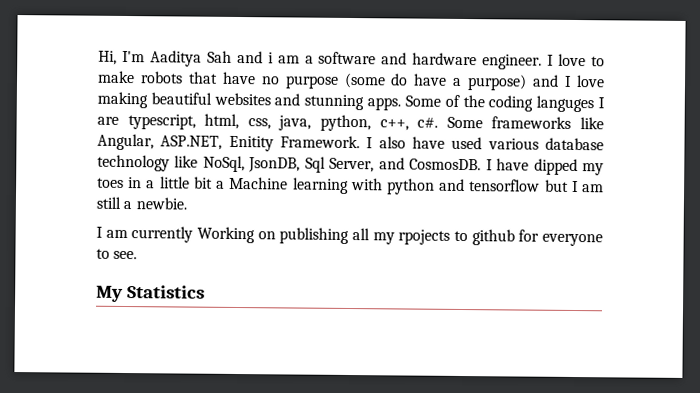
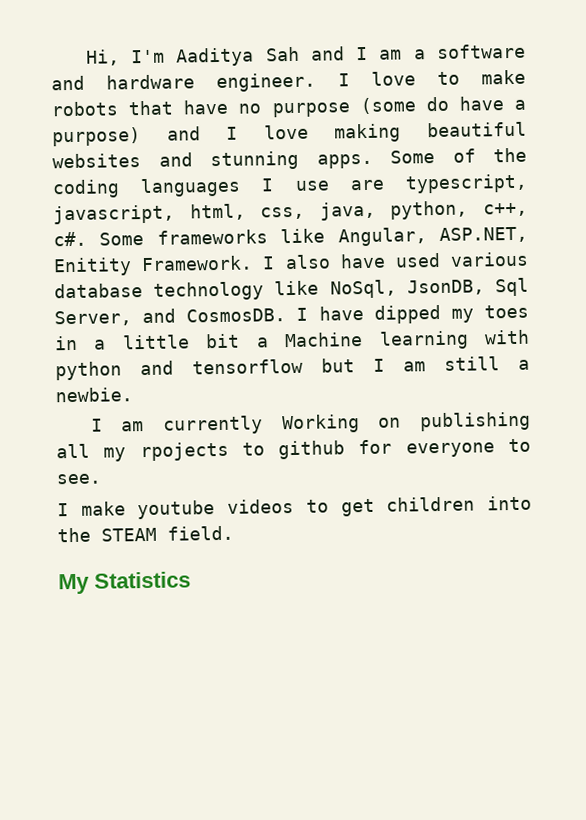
- Hi, I'm Aaditya Sah and i am a software and hardware engineer.
+ Hi, I'm Aaditya Sah and I am a software and hardware engineer.
- Some of the coding languges I are typescript, html, css, java, python, c++, c#.
+ Some of the coding languages I use are typescript, javascript, html, css, java, python, c++, c#.
+ I make youtube videos to get children into the STEAM field.

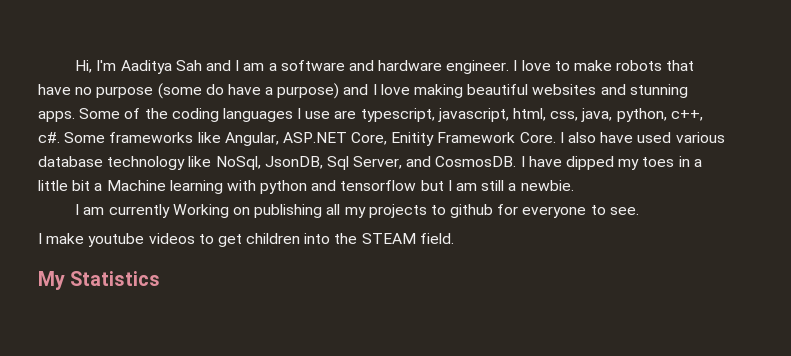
- Some frameworks like Angular, ASP.NET, Enitity Framework.
+ Some frameworks like Angular, ASP.NET Core, Enitity Framework Core.
- I am currently Working on publishing all my rpojects to github for everyone to see.
+ I am currently Working on publishing all my projects to github for everyone to see.

